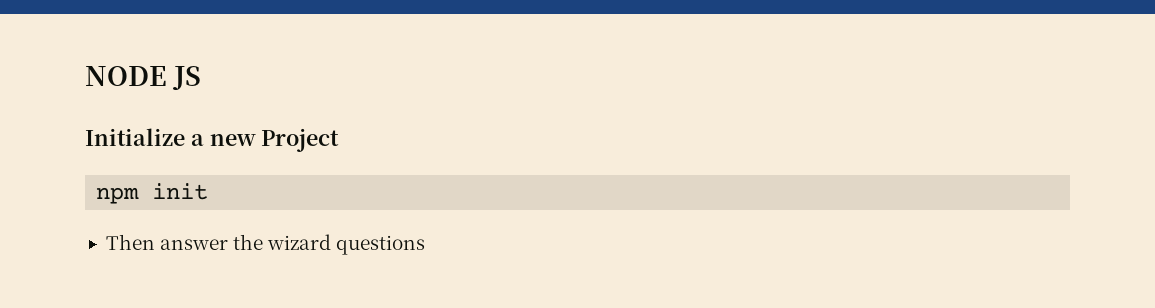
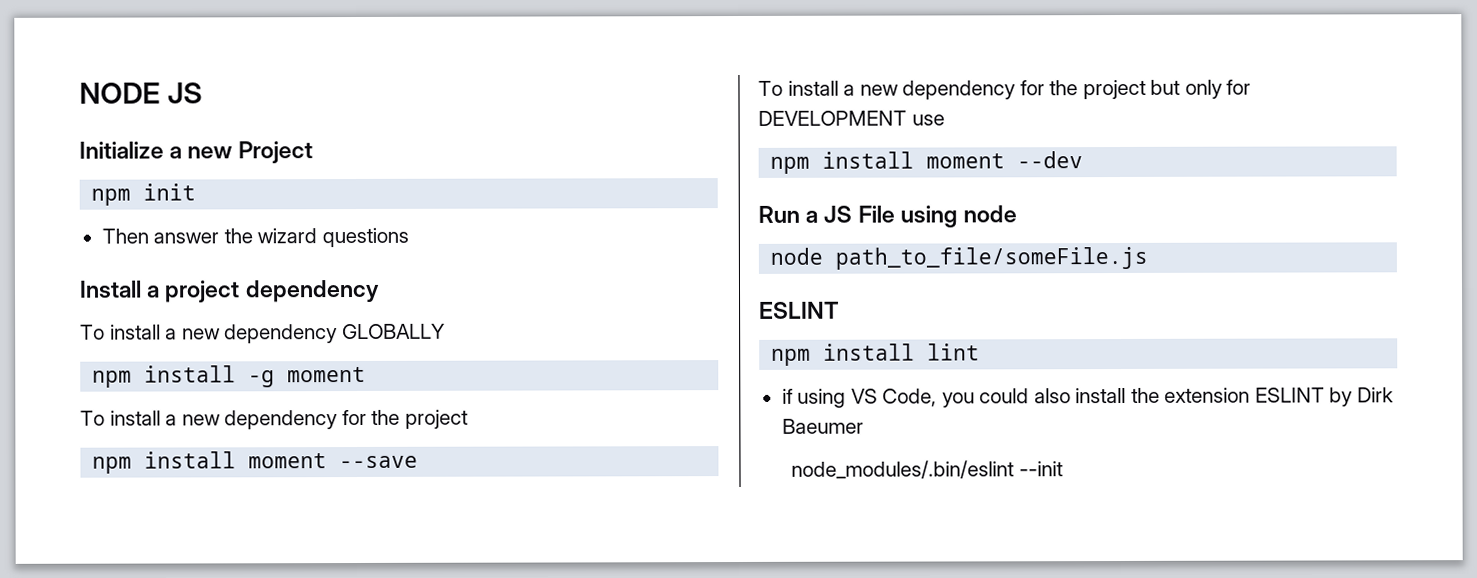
+ Install a project dependency
+ To install a new dependency GLOBALLY
+ npm install -g moment
+ To install a new dependency for the project
+ npm install moment --save
+ To install a new dependency for the project but only for DEVELOPMENT use
+ npm install moment --dev
+ Run a JS File using node
+ node path_to_file/someFile.js
+ ESLINT
+ npm install lint
+ if using VS Code, you could also install the extension ESLINT by Dirk Baeumer
+ node_modules/.bin/eslint --init

